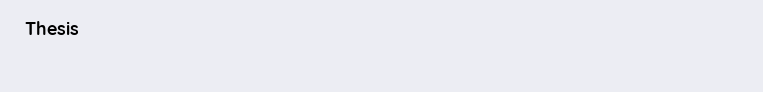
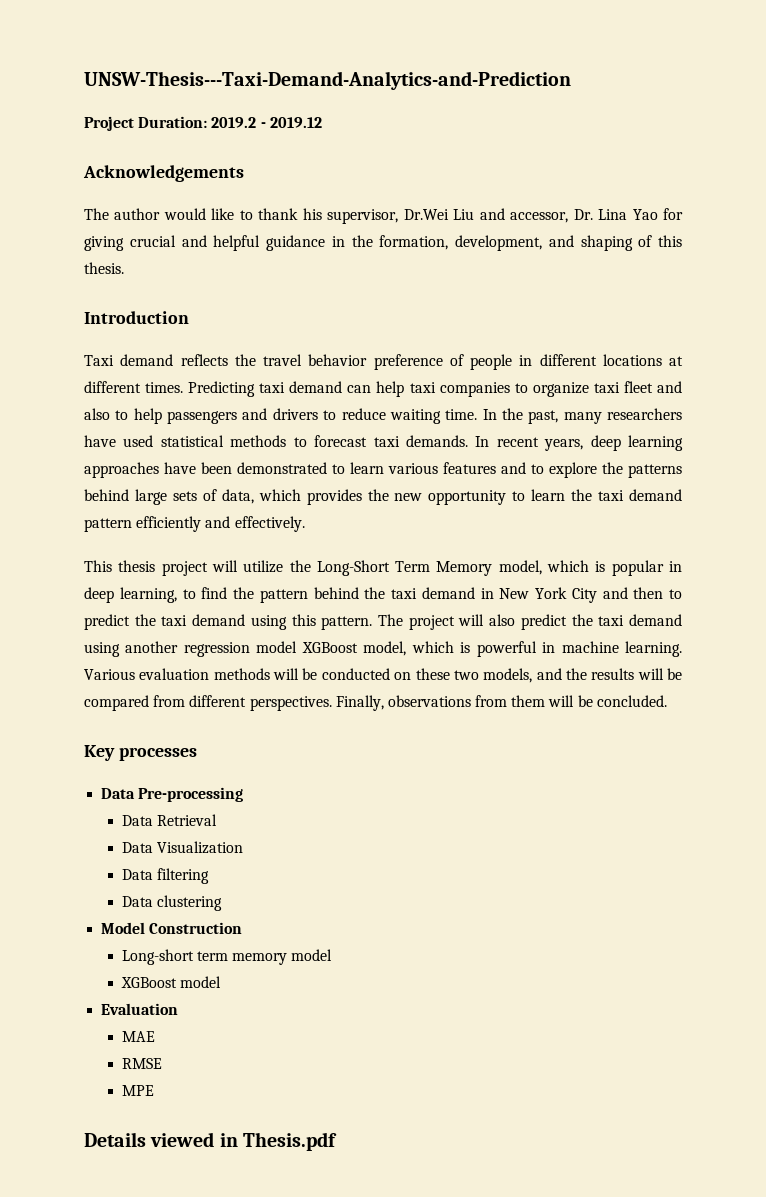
- Thesis
+ UNSW-Thesis---Taxi-Demand-Analytics-and-Prediction
+ Project Duration: 2019.2 - 2019.12
+ Acknowledgements
+ The author would like to thank his supervisor, Dr.Wei Liu and accessor, Dr. Lina Yao for giving crucial and helpful guidance in the formation, development, and shaping of this thesis.
+ Introduction
+ Taxi demand reflects the travel behavior preference of people in different locations at different times. Predicting taxi demand can help taxi companies to organize taxi fleet and also to help passengers and drivers to reduce waiting time. In the past, many researchers have used statistical methods to forecast taxi demands. In recent years, deep learning approaches have been demonstrated to learn various features and to explore the patterns behind large sets of data, which provides the new opportunity to learn the taxi demand pattern efficiently and effectively.
+ This thesis project will utilize the Long-Short Term Memory model, which is popular in deep learning, to find the pattern behind the taxi demand in New York City and then to predict the taxi demand using this pattern. The project will also predict the taxi demand using another regression model XGBoost model, which is powerful in machine learning. Various evaluation methods will be conducted on these two models, and the results will be compared from different perspectives. Finally, observations from them will be concluded.
+ Key processes
+ Data Pre-processing
+ Data Retrieval
+ Data Visualization
+ Data filtering
+ Data clustering
+ Model Construction
+ Long-short term memory model
+ XGBoost model
+ Evaluation
+ MAE
+ RMSE
+ MPE
+ Details viewed in Thesis.pdf

